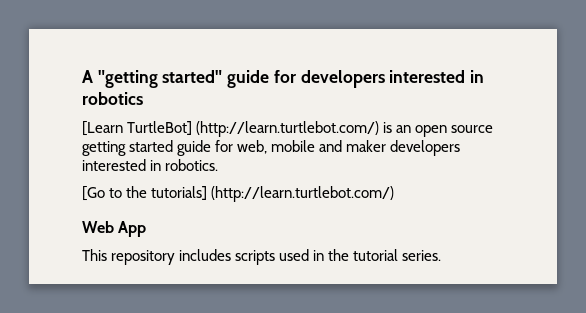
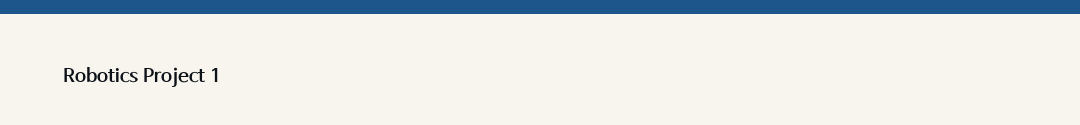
- A "getting started" guide for developers interested in robotics
- [Learn TurtleBot] (http://learn.turtlebot.com/) is an open source getting started guide for web, mobile and maker developers interested in robotics.
- [Go to the tutorials] (http://learn.turtlebot.com/)
- Web App
- This repository includes scripts used in the tutorial series.
+ Robotics Project 1

